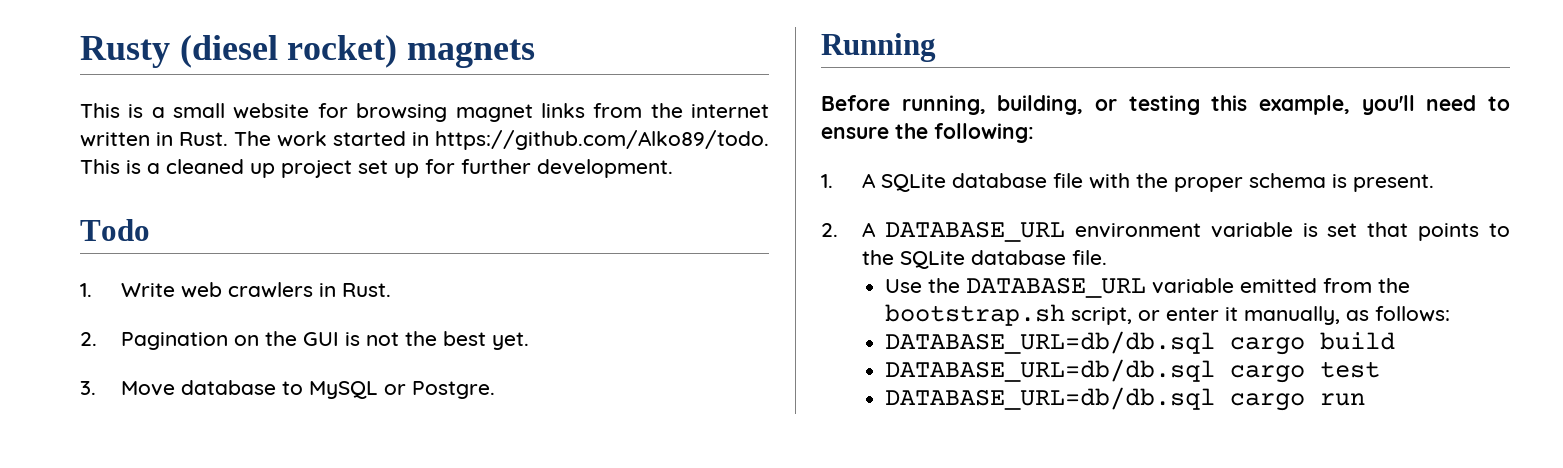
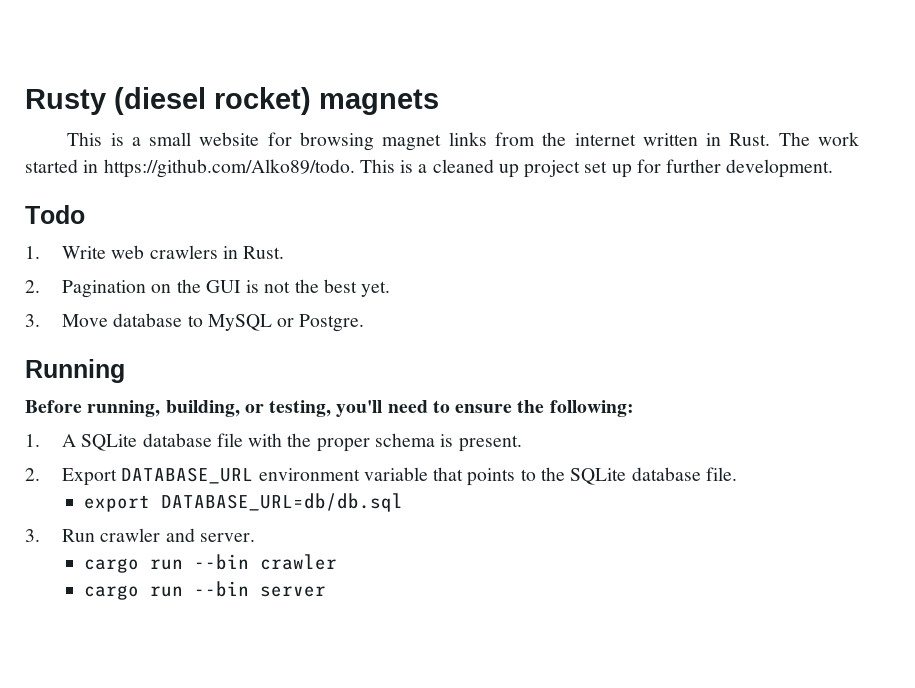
- Before running, building, or testing this example, you'll need to ensure the following:
+ Before running, building, or testing, you'll need to ensure the following:
- 2. A DATABASE_URL environment variable is set that points to the SQLite database file.
+ 2. Export DATABASE_URL environment variable that points to the SQLite database file.
- Use the DATABASE_URL variable emitted from the bootstrap.sh script, or enter it manually, as follows:
- DATABASE_URL=db/db.sql cargo build
- DATABASE_URL=db/db.sql cargo test
- DATABASE_URL=db/db.sql cargo run
+ export DATABASE_URL=db/db.sql
+ 3. Run crawler and server.
+ cargo run --bin crawler
+ cargo run --bin server

